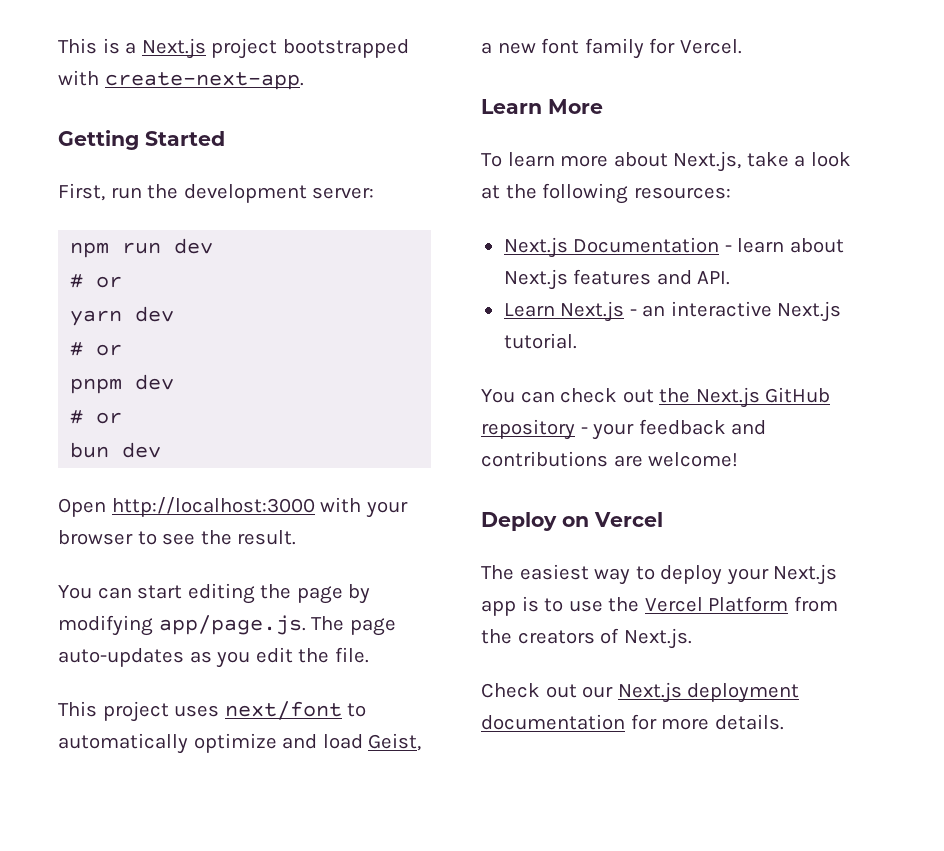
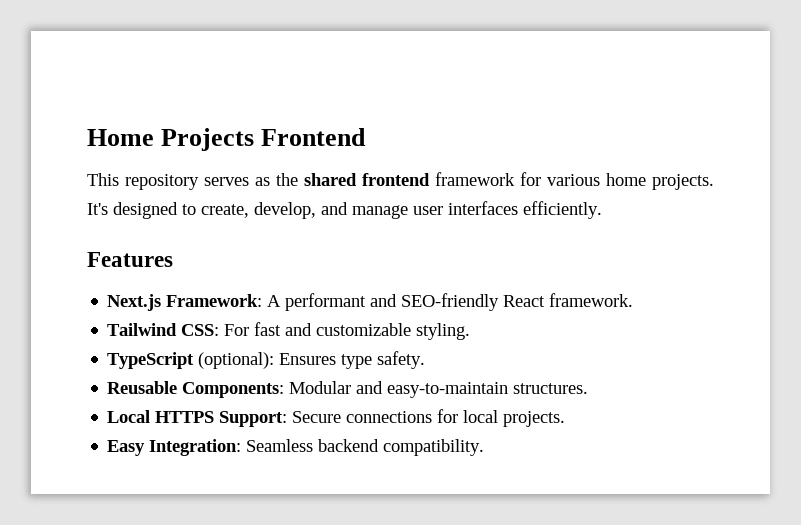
- This is a Next.js project bootstrapped with create-next-app.
- Getting Started
- First, run the development server:
- npm run dev
- # or
- yarn dev
- # or
- pnpm dev
- # or
- bun dev
- Open http://localhost:3000 with your browser to see the result.
- You can start editing the page by modifying app/page.js. The page auto-updates as you edit the file.
- This project uses next/font to automatically optimize and load Geist, a new font family for Vercel.
- Learn More
- To learn more about Next.js, take a look at the following resources:
- Next.js Documentation - learn about Next.js features and API.
- Learn Next.js - an interactive Next.js tutorial.
- You can check out the Next.js GitHub repository - your feedback and contributions are welcome!
- Deploy on Vercel
- The easiest way to deploy your Next.js app is to use the Vercel Platform from the creators of Next.js.
- Check out our Next.js deployment documentation for more details.
+ Home Projects Frontend
+ This repository serves as the shared frontend framework for various home projects. It's designed to create, develop, and manage user interfaces efficiently.
+ Features
+ Next.js Framework: A performant and SEO-friendly React framework.
+ Tailwind CSS: For fast and customizable styling.
+ TypeScript (optional): Ensures type safety.
+ Reusable Components: Modular and easy-to-maintain structures.
+ Local HTTPS Support: Secure connections for local projects.
+ Easy Integration: Seamless backend compatibility.

